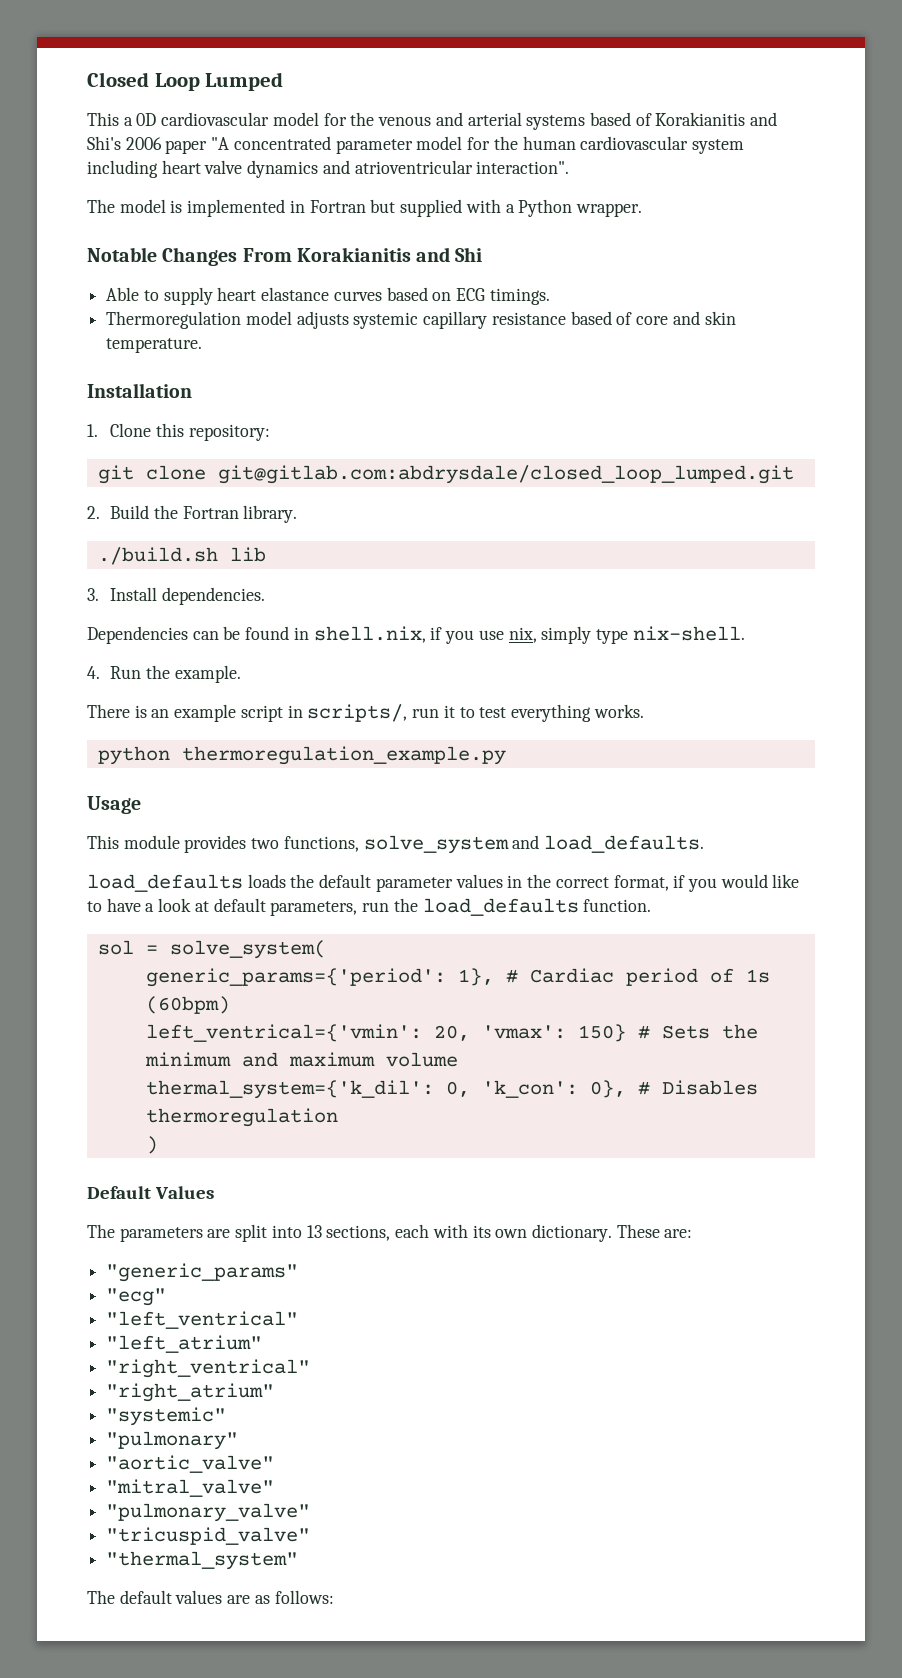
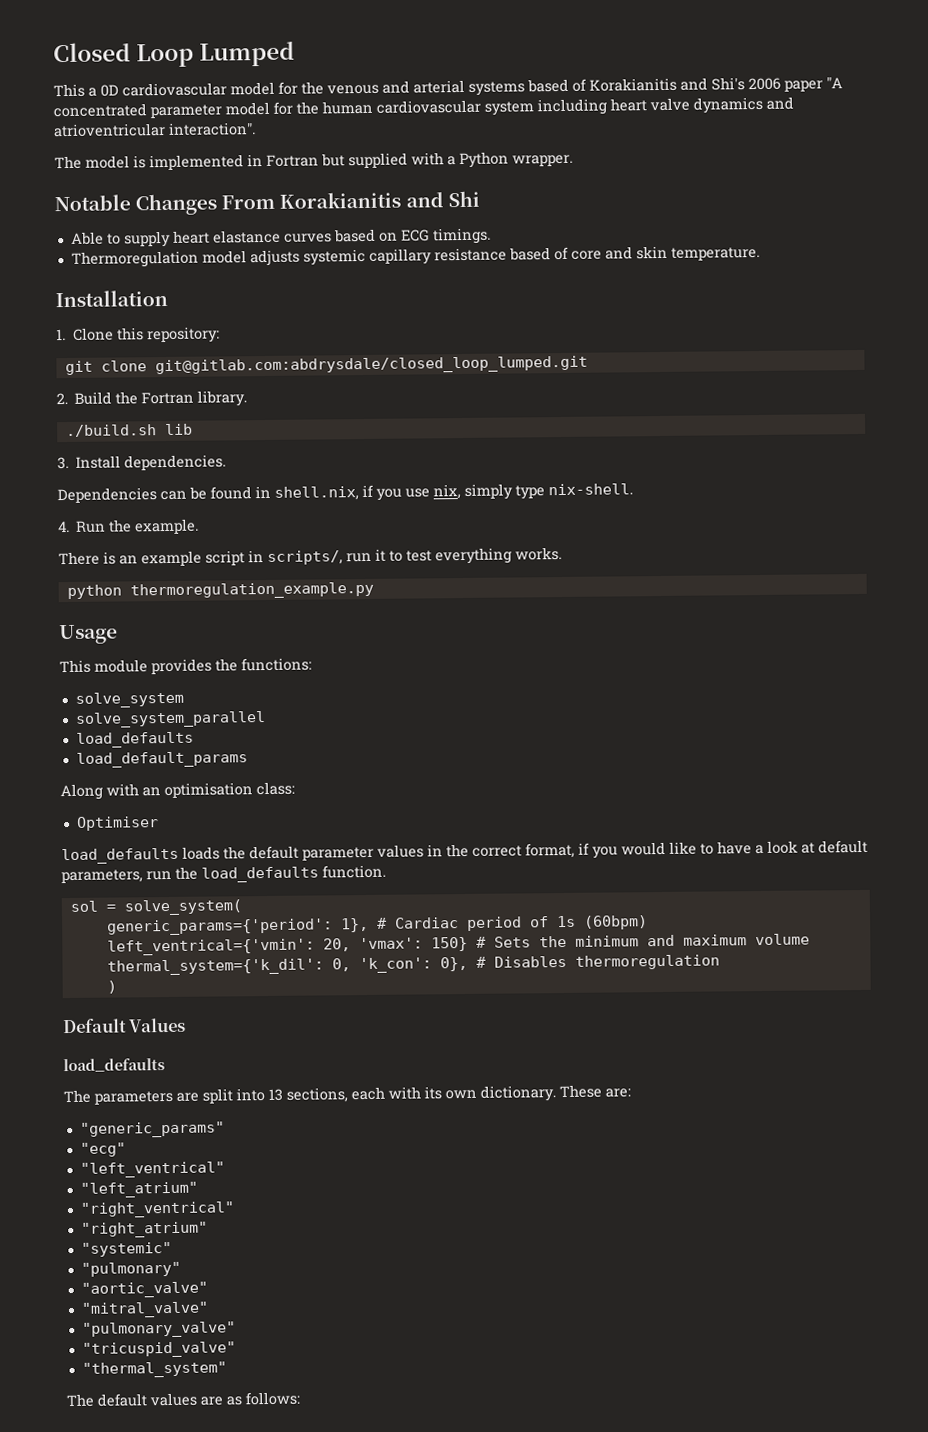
- This module provides two functions, solve_system and load_defaults.
+ This module provides the functions:
+ solve_system
+ solve_system_parallel
+ load_defaults
+ load_default_params
+ Along with an optimisation class:
+ Optimiser
  Default Values
+ load_defaults

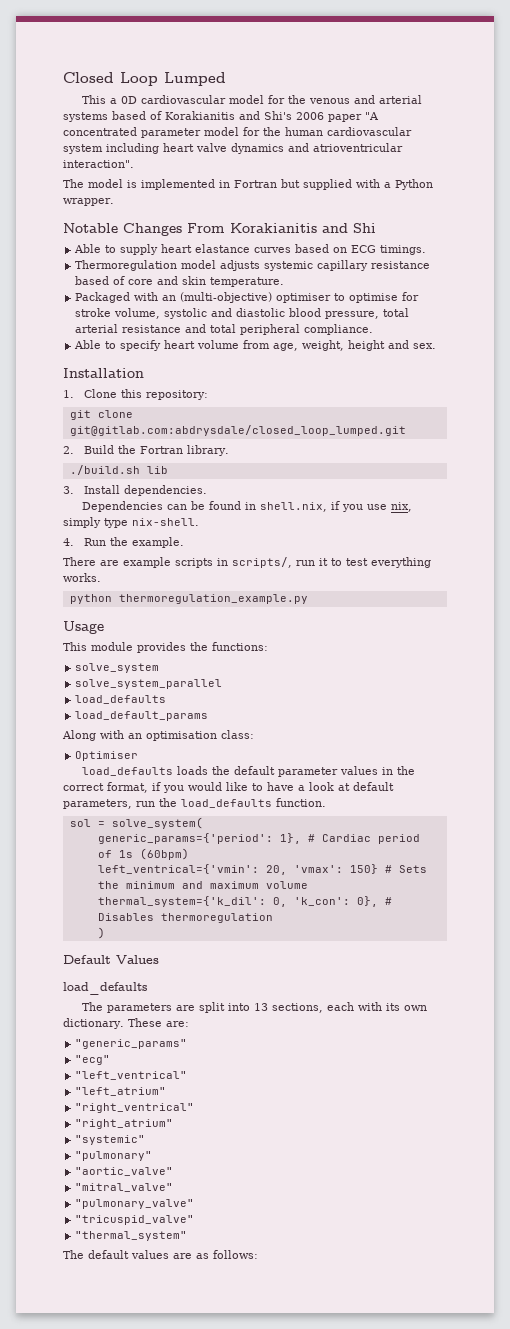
+ Packaged with an (multi-objective) optimiser to optimise for stroke volume, systolic and diastolic blood pressure, total arterial resistance and total peripheral compliance.
+ Able to specify heart volume from age, weight, height and sex.
- There is an example script in scripts/, run it to test everything works.
+ There are example scripts in scripts/, run it to test everything works.

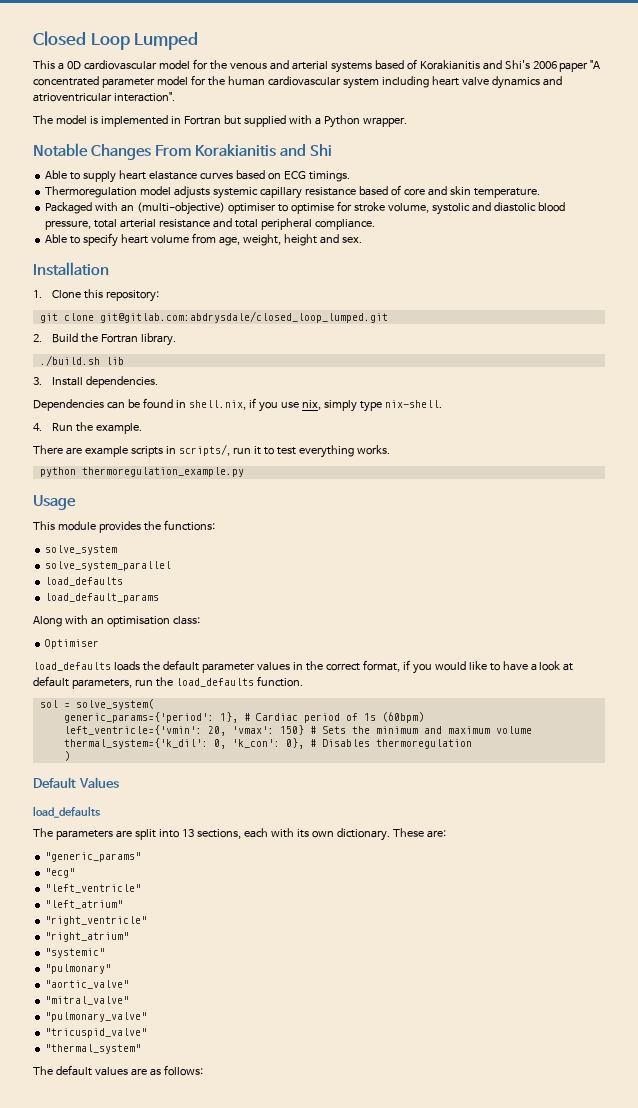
- left_ventrical={'vmin': 20, 'vmax': 150} # Sets the minimum and maximum volume
+ left_ventricle={'vmin': 20, 'vmax': 150} # Sets the minimum and maximum volume
- "left_ventrical"
+ "left_ventricle"
- "right_ventrical"
+ "right_ventricle"

